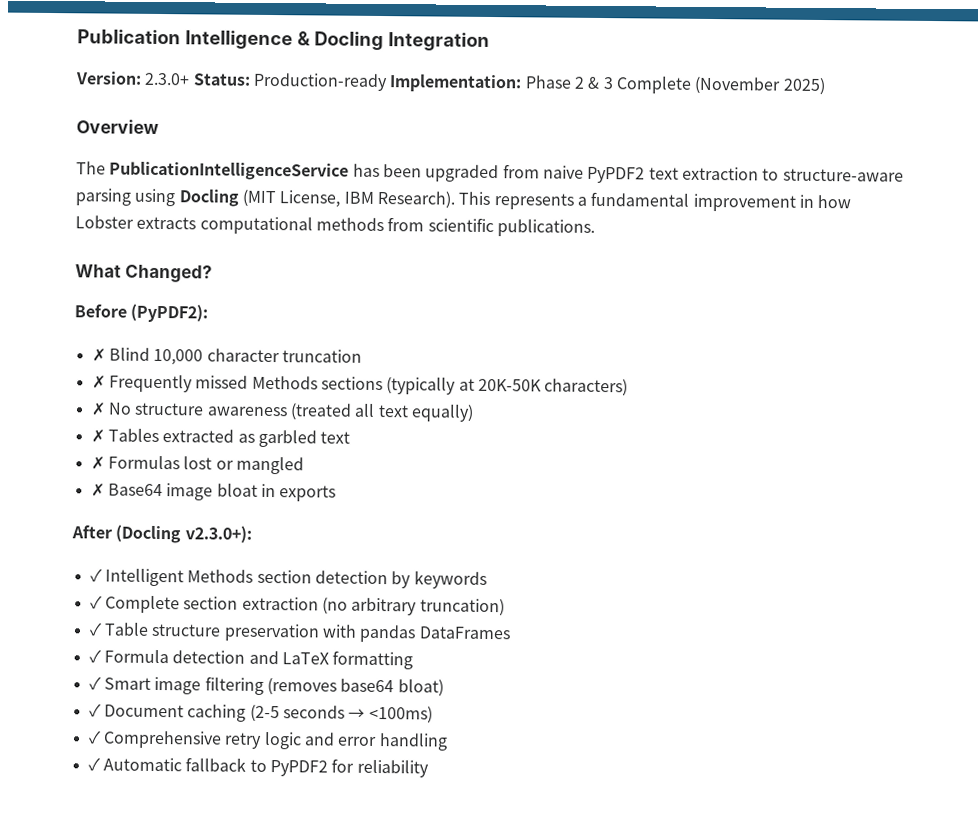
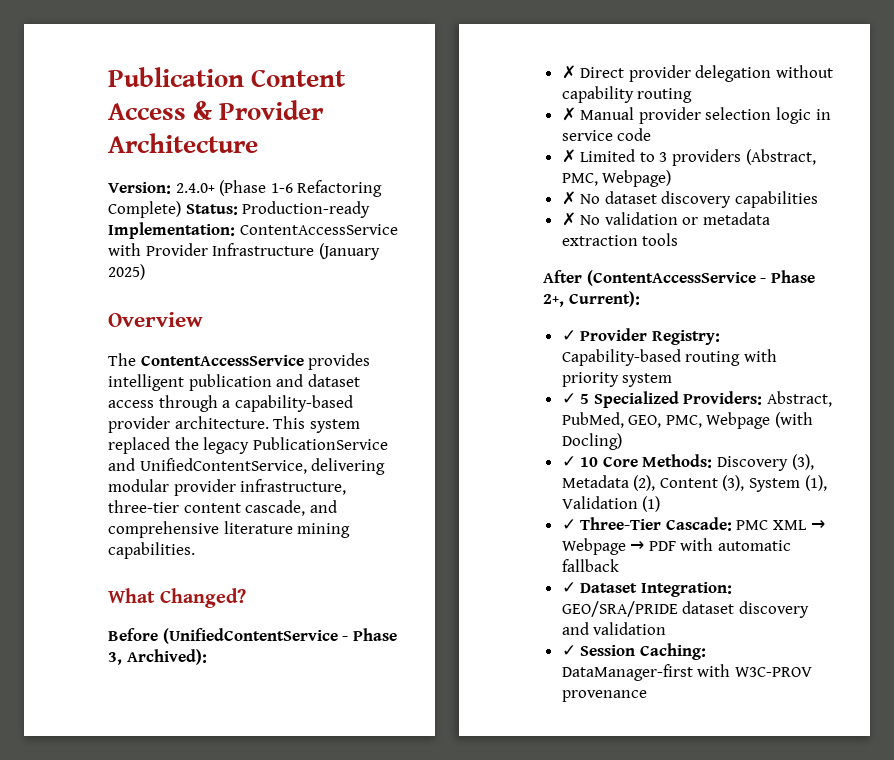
- Publication Intelligence & Docling Integration
- Version: 2.3.0+ Status: Production-ready Implementation: Phase 2 & 3 Complete (November 2025)
+ Publication Content Access & Provider Architecture
+ Version: 2.4.0+ (Phase 1-6 Refactoring Complete) Status: Production-ready Implementation: ContentAccessService with Provider Infrastructure (January 2025)
  Overview
- The PublicationIntelligenceService has been upgraded from naive PyPDF2 text extraction to structure-aware parsing using Docling (MIT License, IBM Research). This represents a fundamental improvement in how Lobster extracts computational methods from scientific publications.
+ The ContentAccessService provides intelligent publication and dataset access through a capability-based provider architecture. This system replaced the legacy PublicationService and UnifiedContentService, delivering modular provider infrastructure, three-tier content cascade, and comprehensive literature mining capabilities.
  What Changed?
- Before (PyPDF2):
- ✗ Blind 10,000 character truncation
- ✗ Frequently missed Methods sections (typically at 20K-50K characters)
- ✗ No structure awareness (treated all text equally)
- ✗ Tables extracted as garbled text
- ✗ Formulas lost or mangled
- ✗ Base64 image bloat in exports
- After (Docling v2.3.0+):
- ✓ Intelligent Methods section detection by keywords
- ✓ Complete section extraction (no arbitrary truncation)
- ✓ Table structure preservation with pandas DataFrames
- ✓ Formula detection and LaTeX formatting
- ✓ Smart image filtering (removes base64 bloat)
- ✓ Document caching (2-5 seconds → <100ms)
- ✓ Comprehensive retry logic and error handling
- ✓ Automatic fallback to PyPDF2 for reliability
+ Before (UnifiedContentService - Phase 3, Archived):
+ ✗ Direct provider delegation without capability routing
+ ✗ Manual provider selection logic in service code
+ ✗ Limited to 3 providers (Abstract, PMC, Webpage)
+ ✗ No dataset discovery capabilities
+ ✗ No validation or metadata extraction tools
+ After (ContentAccessService - Phase 2+, Current):
+ ✓ Provider Registry: Capability-based routing with priority system
+ ✓ 5 Specialized Providers: Abstract, PubMed, GEO, PMC, Webpage (with Docling)
+ ✓ 10 Core Methods: Discovery (3), Metadata (2), Content (3), System (1), Validation (1)
+ ✓ Three-Tier Cascade: PMC XML → Webpage → PDF with automatic fallback
+ ✓ Dataset Integration: GEO/SRA/PRIDE dataset discovery and validation
+ ✓ Session Caching: DataManager-first with W3C-PROV provenance

